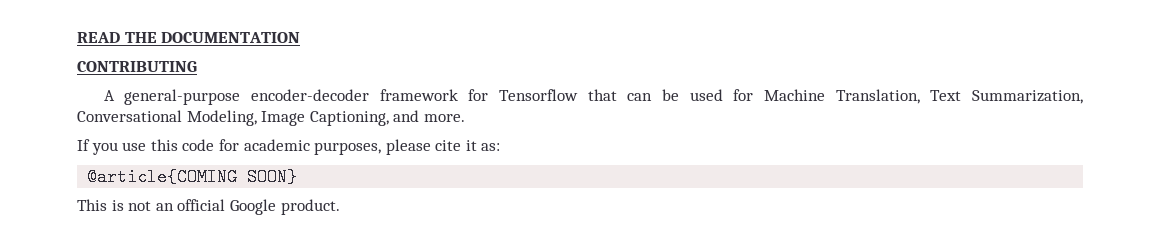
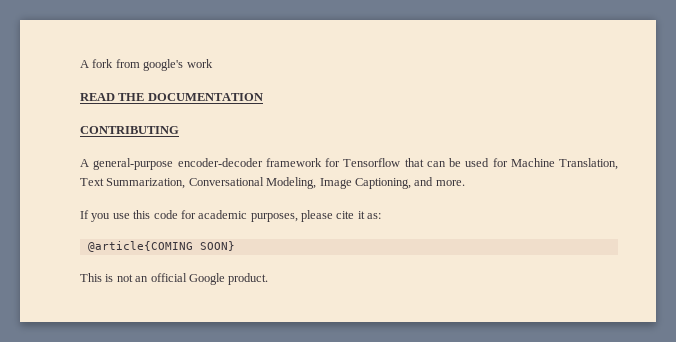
+ A fork from google's work

